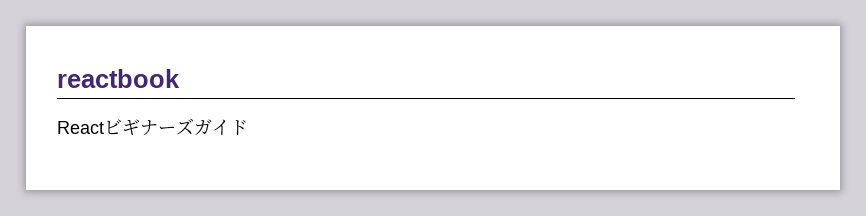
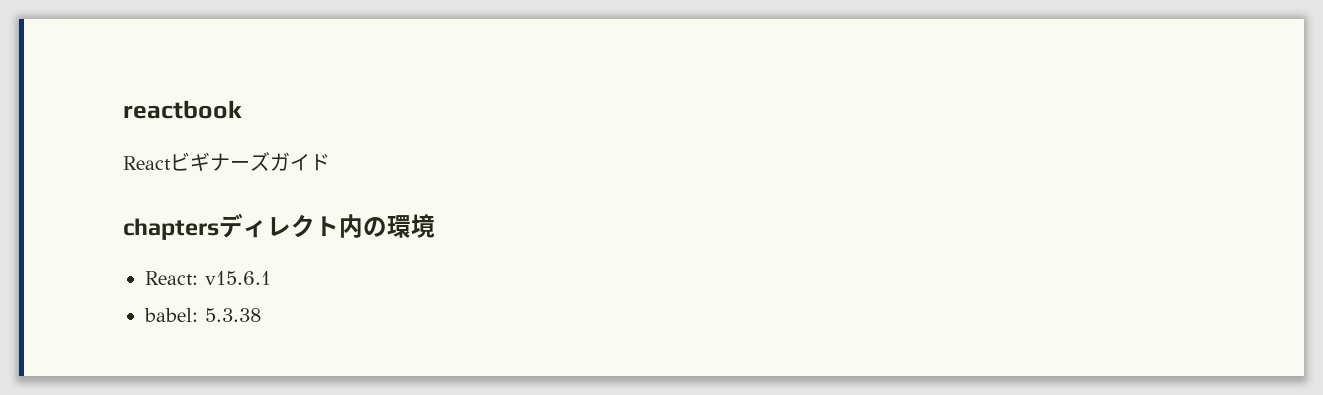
+ chaptersディレクト内の環境
+ React: v15.6.1
+ babel: 5.3.38

